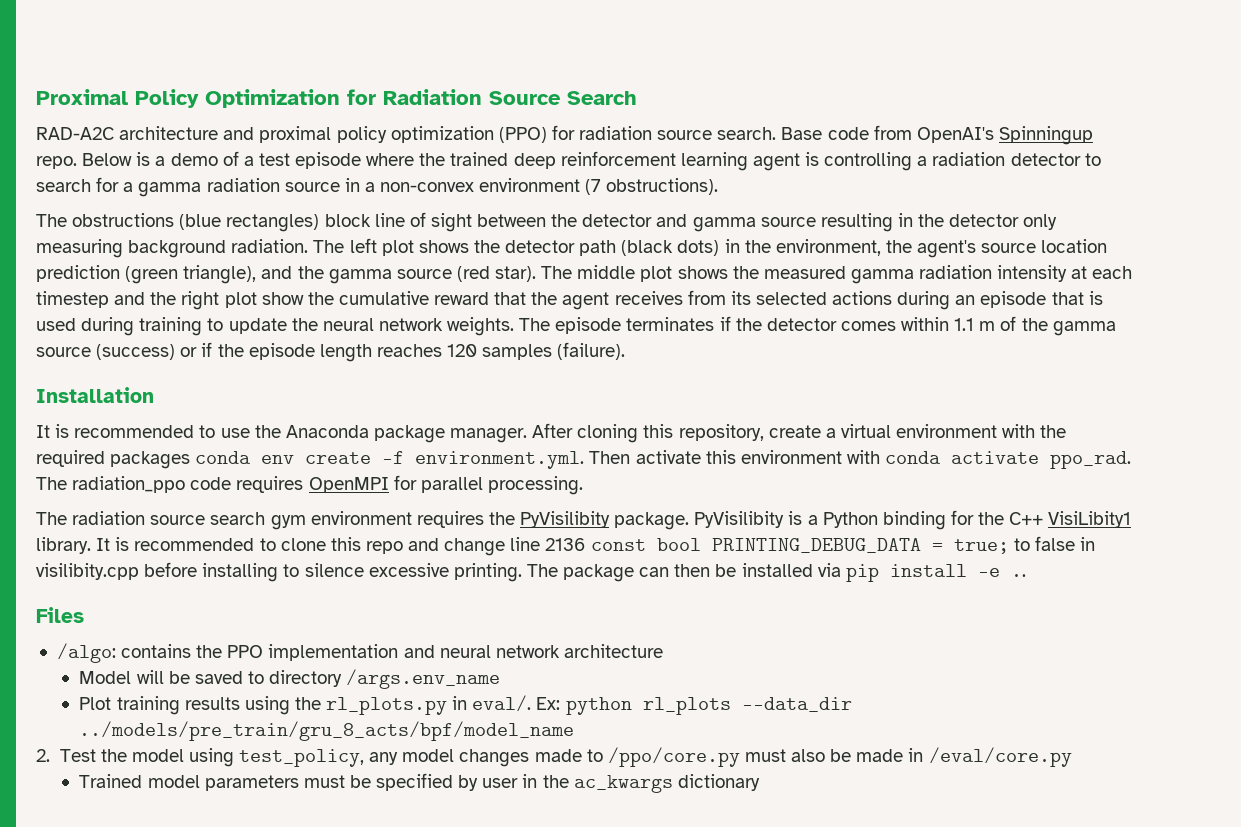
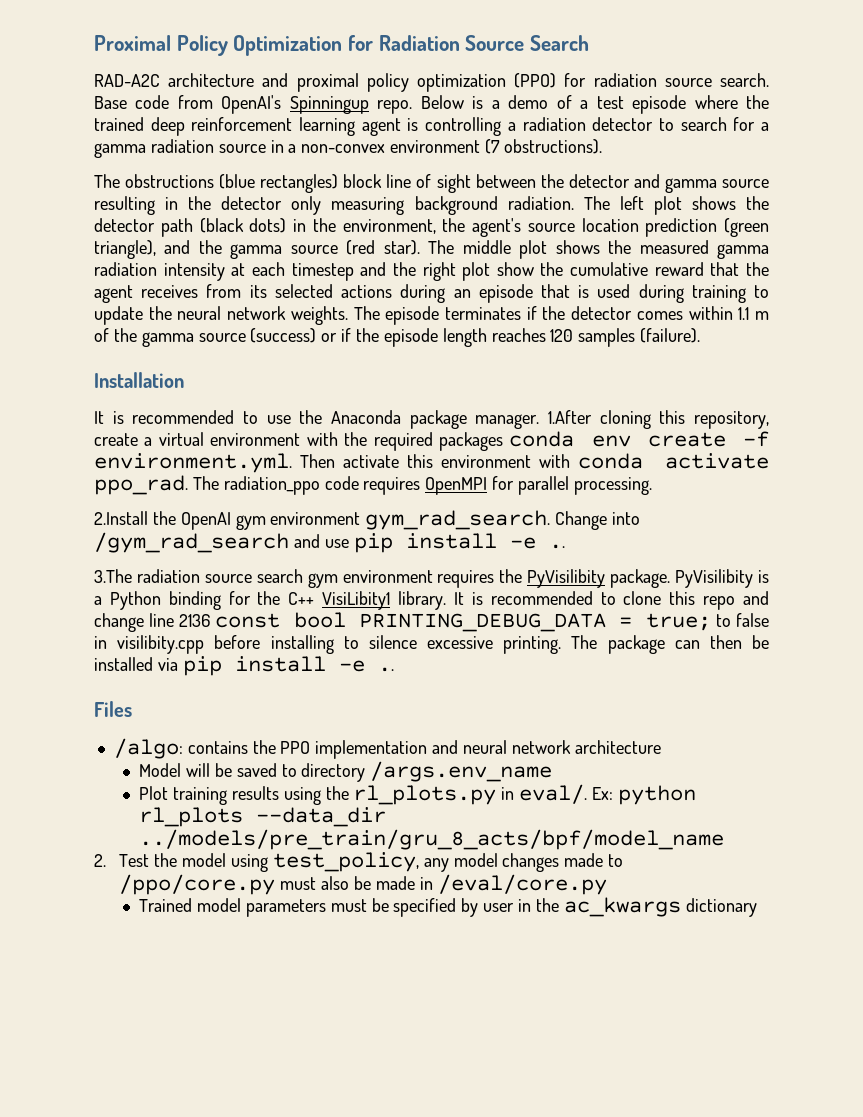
- After cloning this repository, create a virtual environment with the required packages conda env create -f environment.yml. Then activate this environment with conda activate ppo_rad.
+ 1.After cloning this repository, create a virtual environment with the required packages conda env create -f environment.yml. Then activate this environment with conda activate ppo_rad.
- The radiation source search gym environment requires the PyVisilibity package.
+ 2.Install the OpenAI gym environment gym_rad_search. Change into /gym_rad_search and use pip install -e ..
+ 3.The radiation source search gym environment requires the PyVisilibity package.

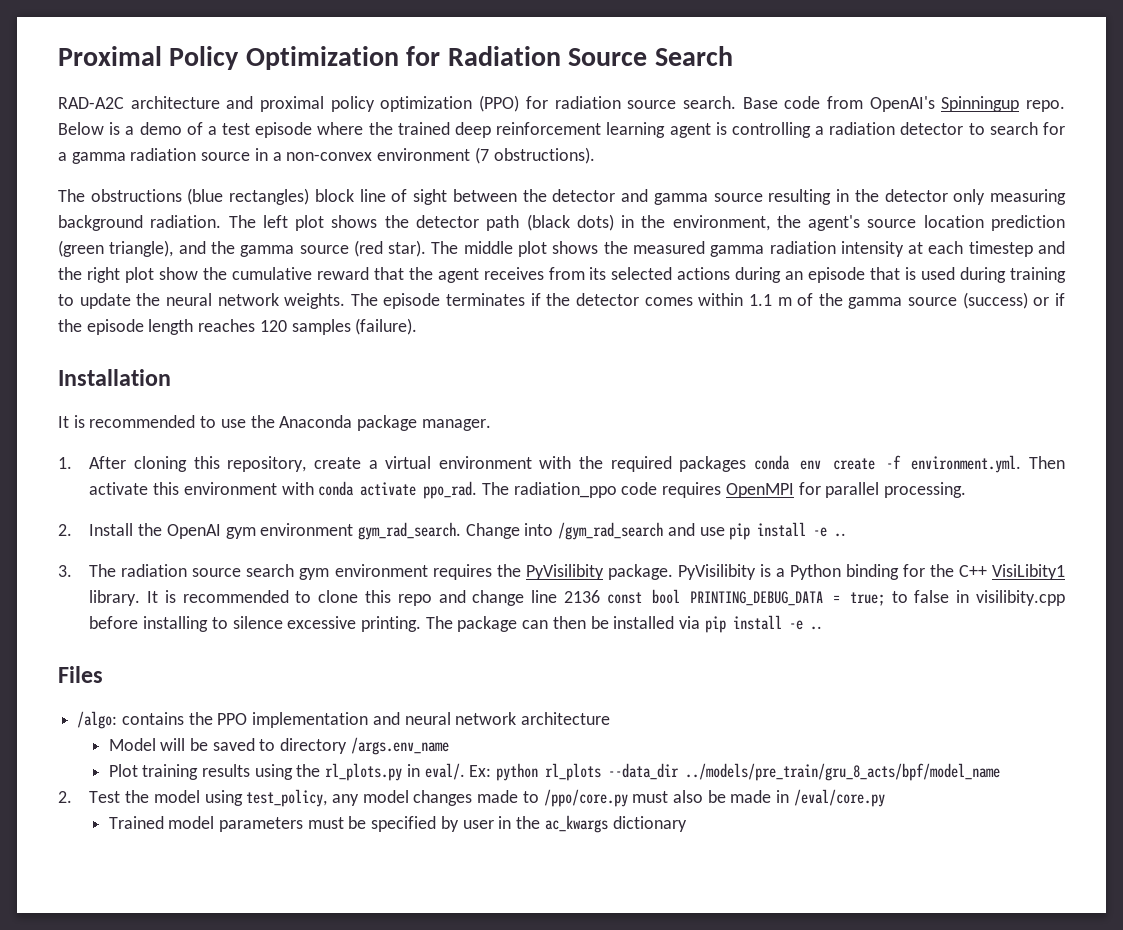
- It is recommended to use the Anaconda package manager. 1.After cloning this repository, create a virtual environment with the required packages conda env create -f environment.yml. Then activate this environment with conda activate ppo_rad.
+ It is recommended to use the Anaconda package manager.
+ 1. After cloning this repository, create a virtual environment with the required packages conda env create -f environment.yml. Then activate this environment with conda activate ppo_rad.
- 2.Install the OpenAI gym environment gym_rad_search.
+ 2. Install the OpenAI gym environment gym_rad_search.
- 3.The radiation source search gym environment requires the PyVisilibity package.
+ 3. The radiation source search gym environment requires the PyVisilibity package.

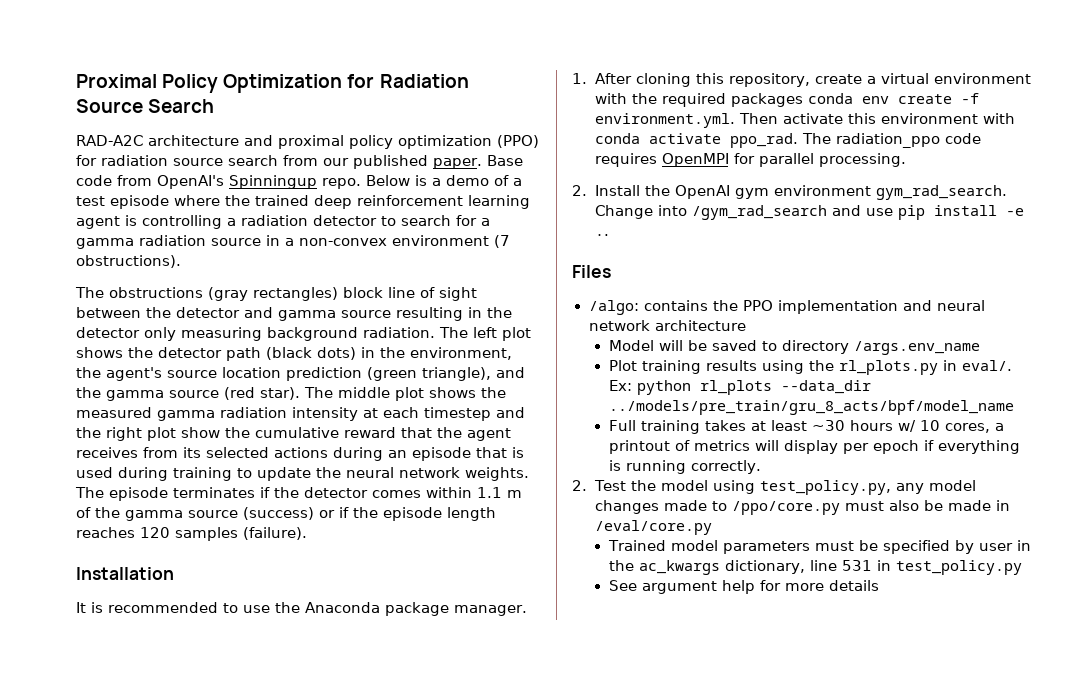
- RAD-A2C architecture and proximal policy optimization (PPO) for radiation source search.
+ RAD-A2C architecture and proximal policy optimization (PPO) for radiation source search from our published paper.
- The obstructions (blue rectangles) block line of sight between the detector and gamma source resulting in the detector only measuring background radiation.
+ The obstructions (gray rectangles) block line of sight between the detector and gamma source resulting in the detector only measuring background radiation.
- 3. The radiation source search gym environment requires the PyVisilibity package. PyVisilibity is a Python binding for the C++ VisiLibity1 library. It is recommended to clone this repo and change line 2136 const bool PRINTING_DEBUG_DATA = true; to false in visilibity.cpp before installing to silence excessive printing. The package can then be installed via pip install -e ..
+ Full training takes at least ~30 hours w/ 10 cores, a printout of metrics will display per epoch if everything is running correctly.
- 2. Test the model using test_policy, any model changes made to /ppo/core.py must also be made in /eval/core.py
+ 2. Test the model using test_policy.py, any model changes made to /ppo/core.py must also be made in /eval/core.py
- Trained model parameters must be specified by user in the ac_kwargs dictionary
+ Trained model parameters must be specified by user in the ac_kwargs dictionary, line 531 in test_policy.py
+ See argument help for more details

